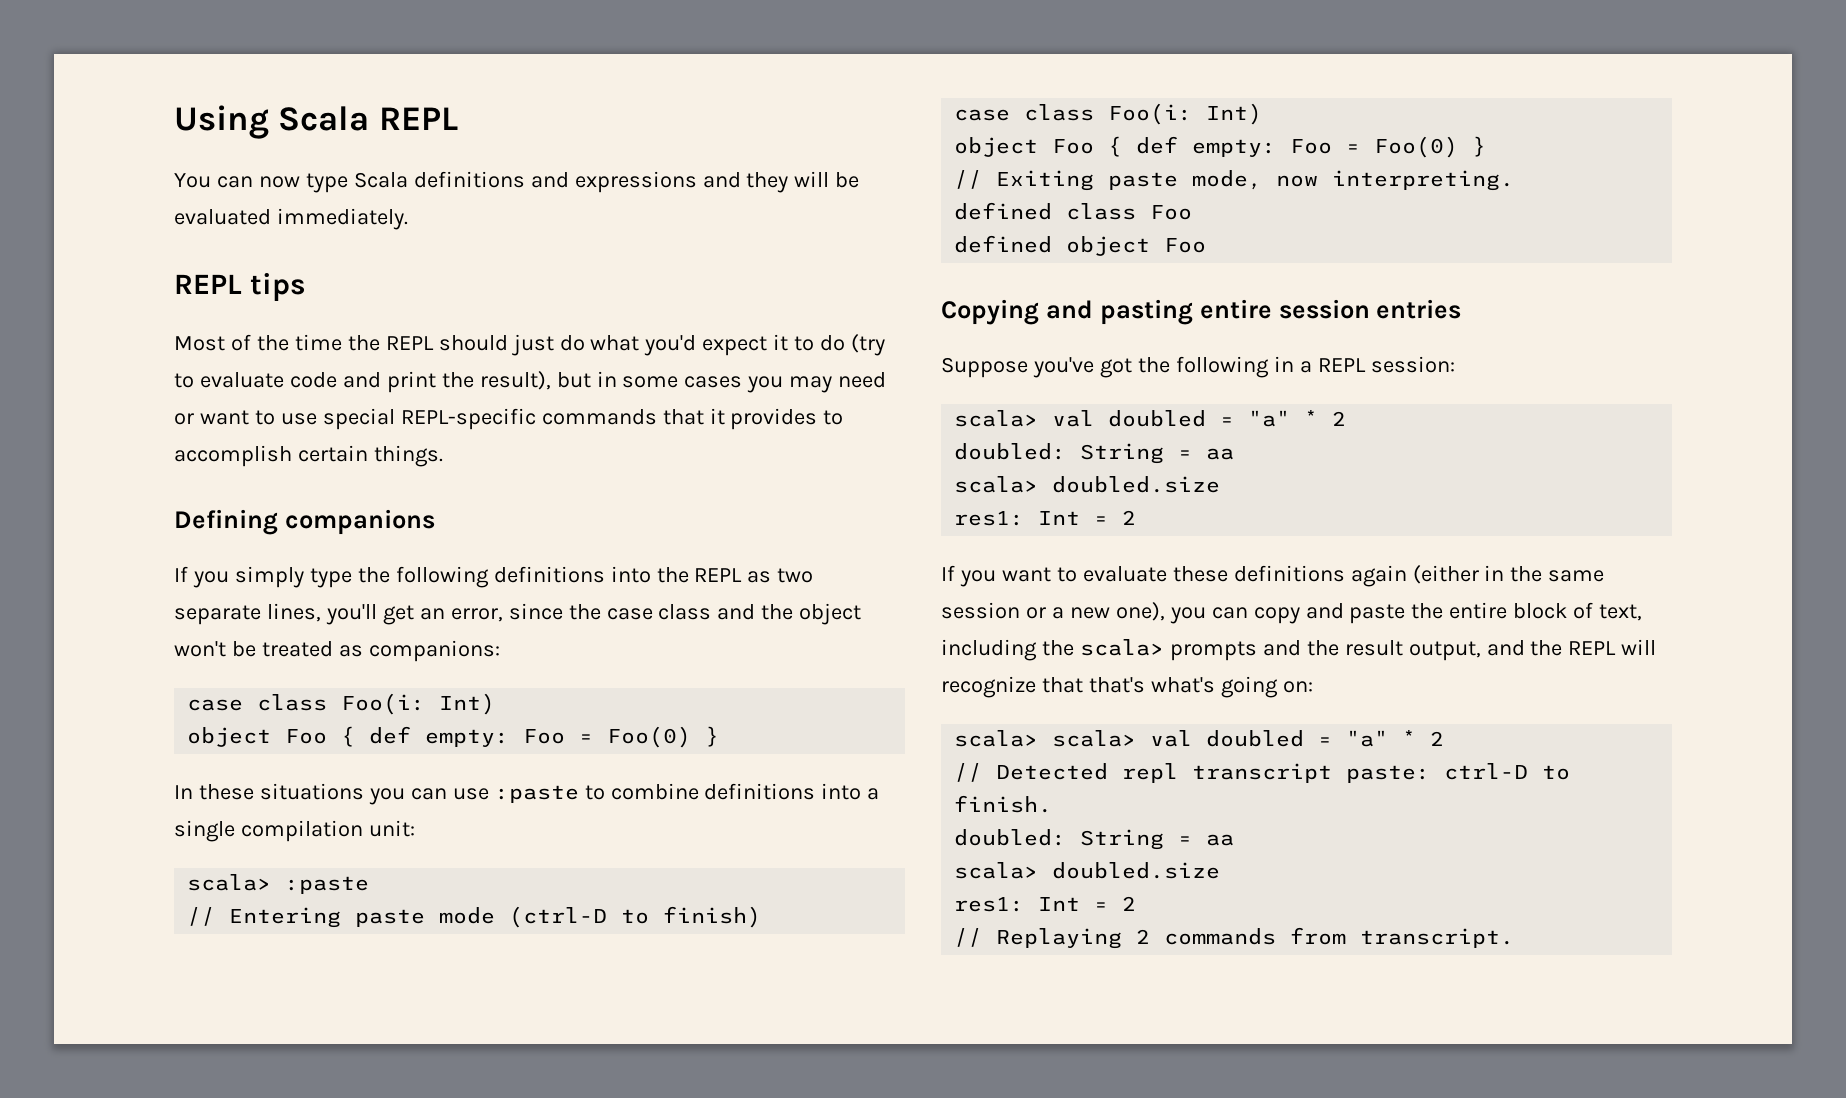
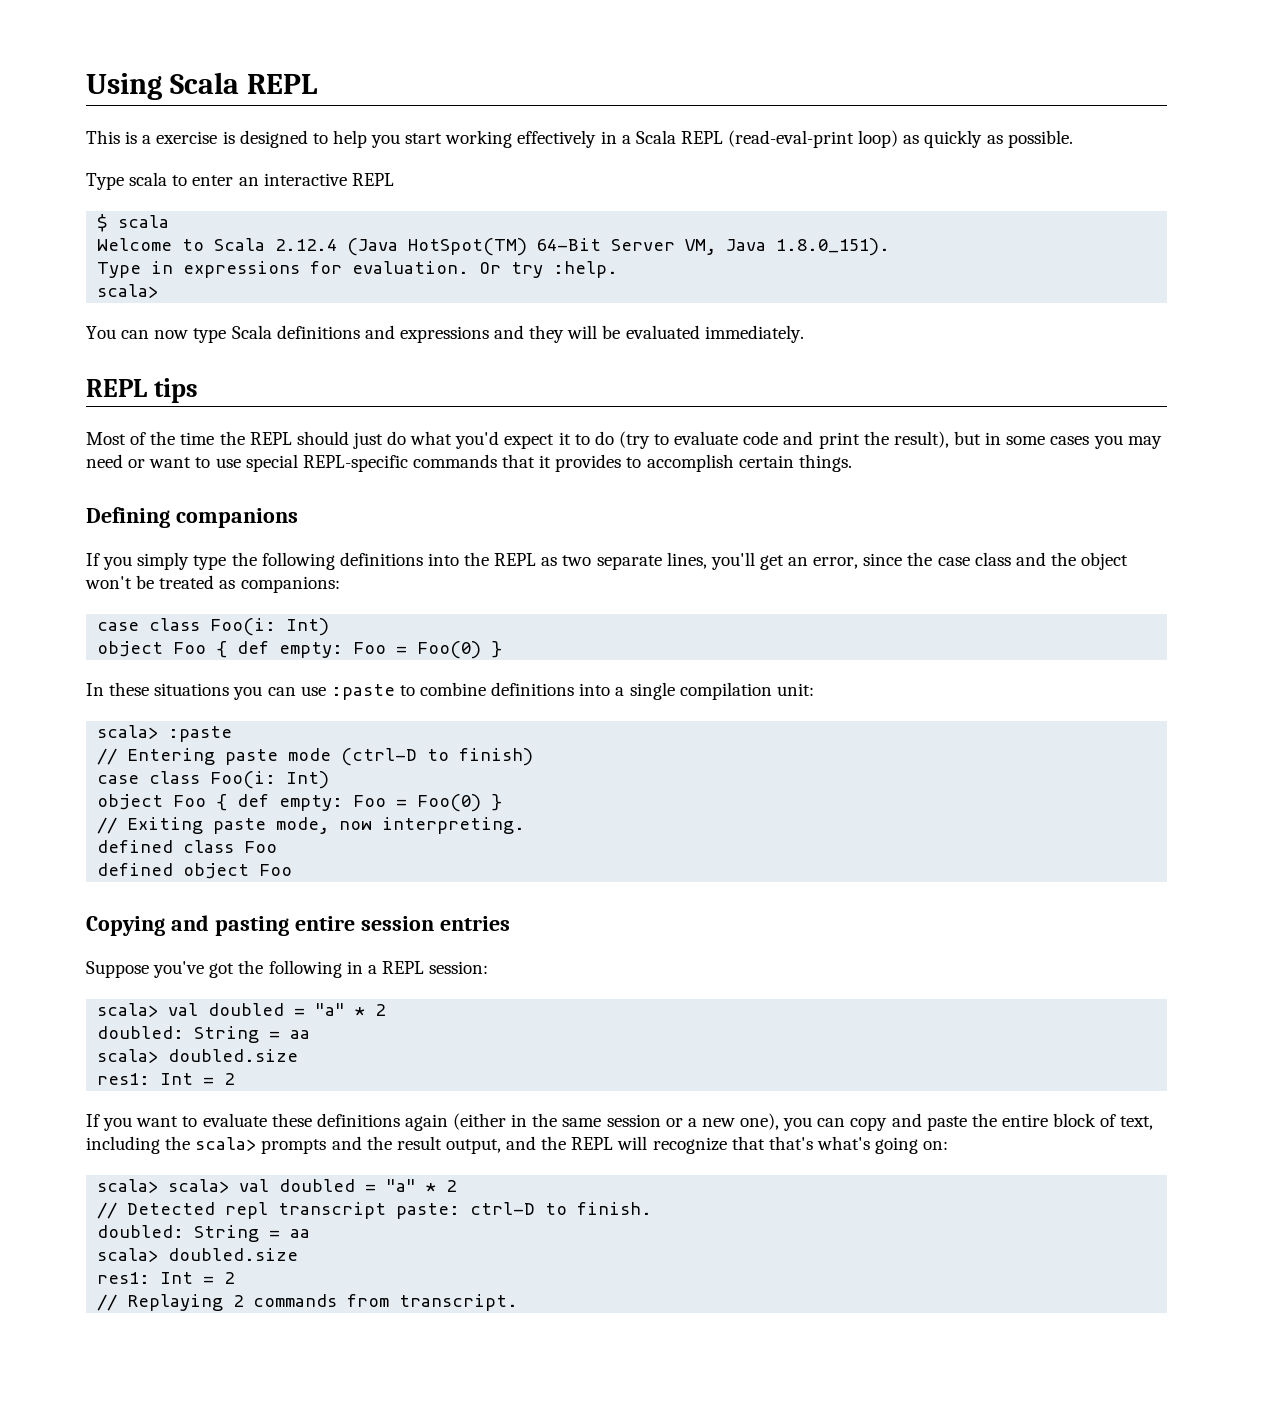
+ This is a exercise is designed to help you start working effectively in a Scala REPL (read-eval-print loop) as quickly as possible.
+ Type scala to enter an interactive REPL
+ $ scala
+ Welcome to Scala 2.12.4 (Java HotSpot(TM) 64-Bit Server VM, Java 1.8.0_151).
+ Type in expressions for evaluation. Or try :help.
+ scala>

